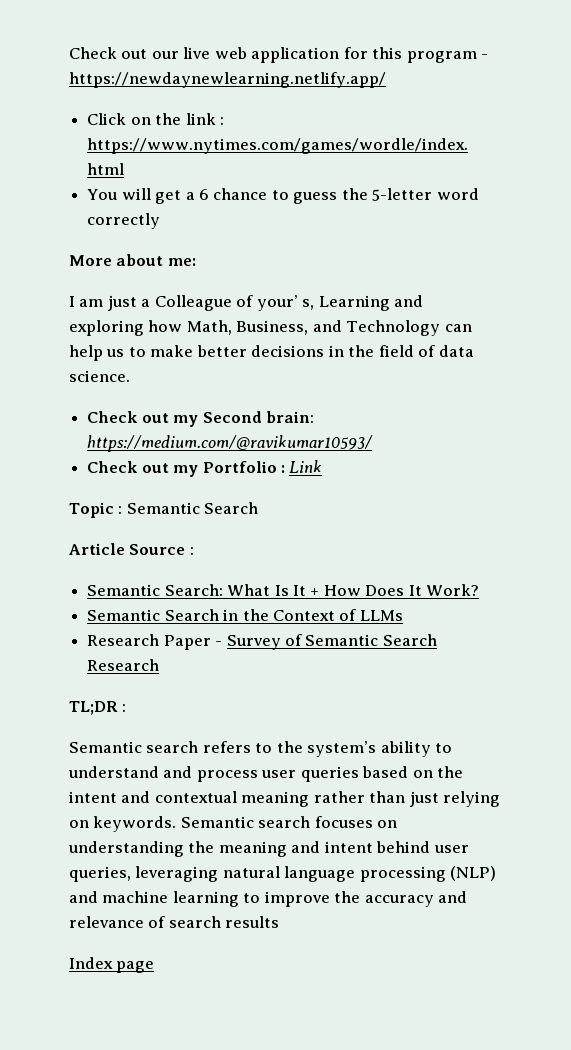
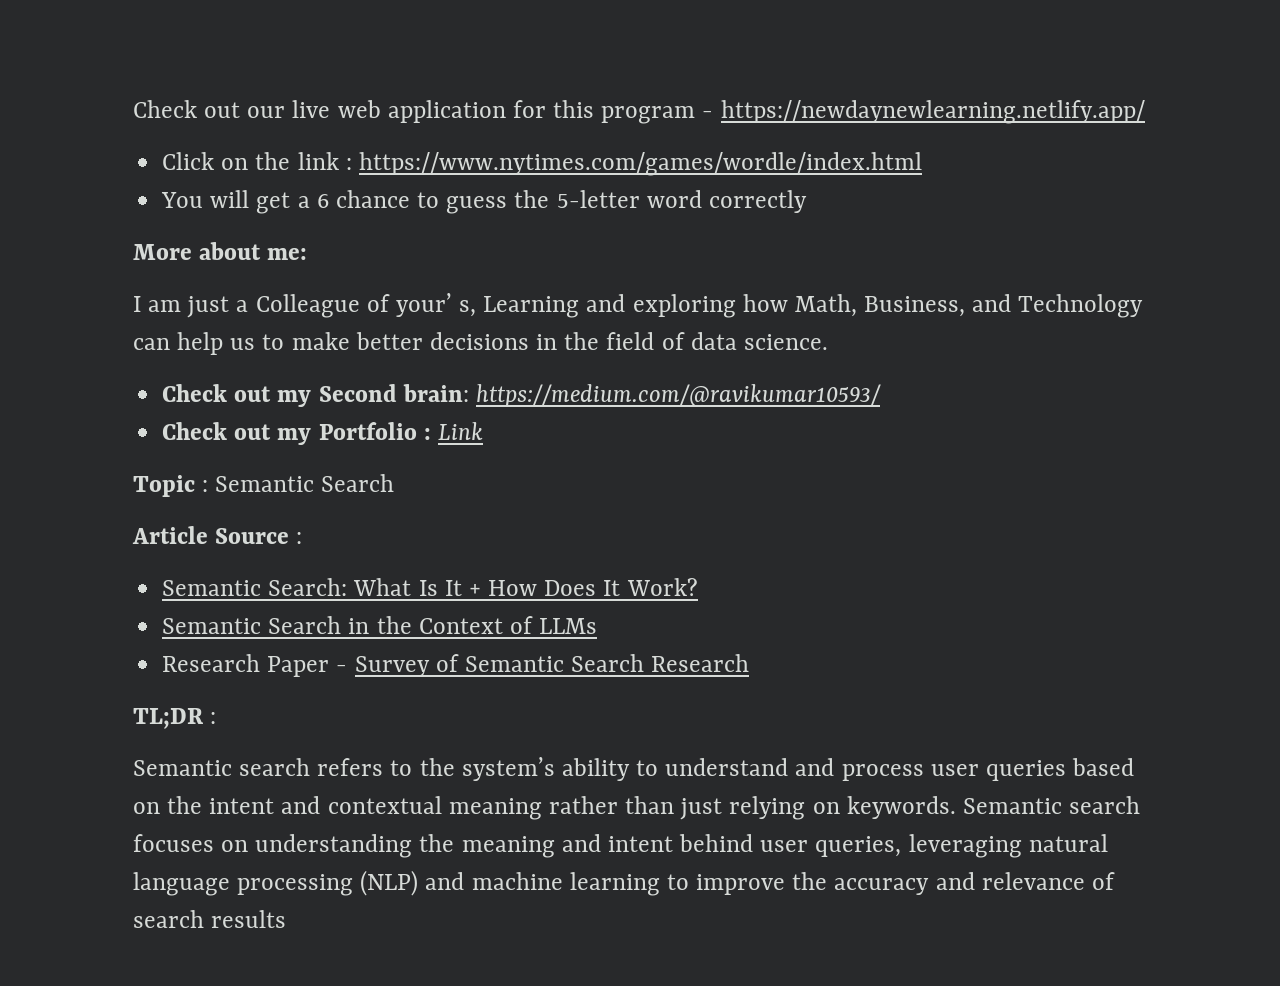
- Index page

